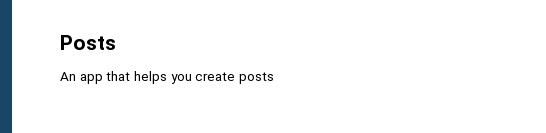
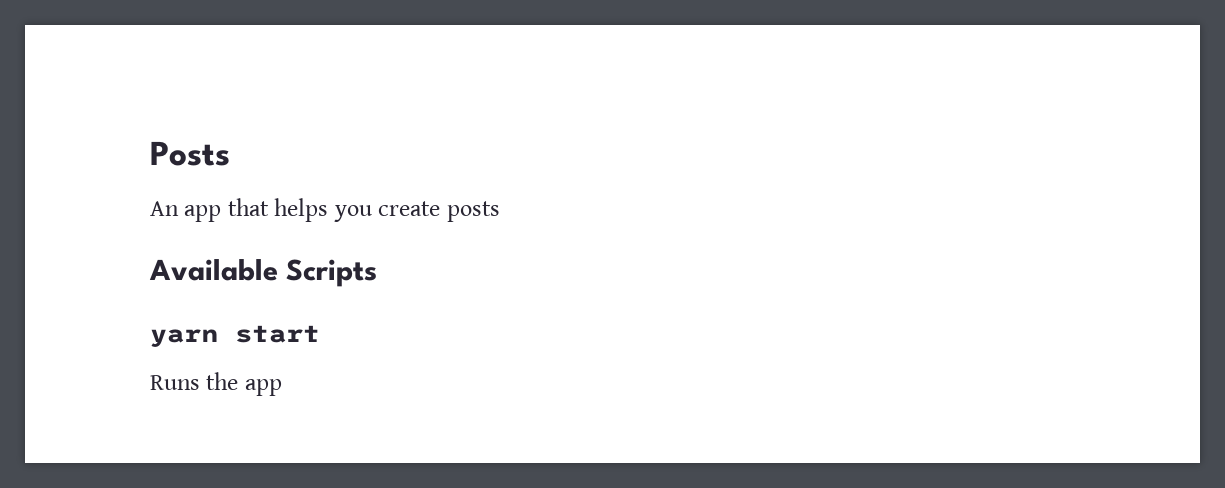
+ Available Scripts
+ yarn start
+ Runs the app

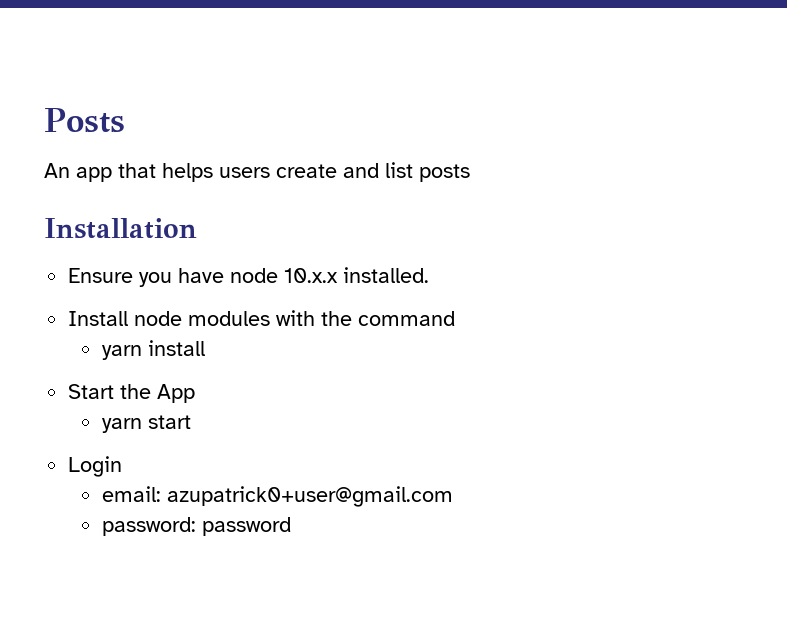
- An app that helps you create posts
- Available Scripts
+ An app that helps users create and list posts
+ Installation
+ Ensure you have node 10.x.x installed.
+ Install node modules with the command
+ yarn install
+ Start the App
  yarn start
- Runs the app
+ Login
+ email: azupatrick0+user@gmail.com
+ password: password

